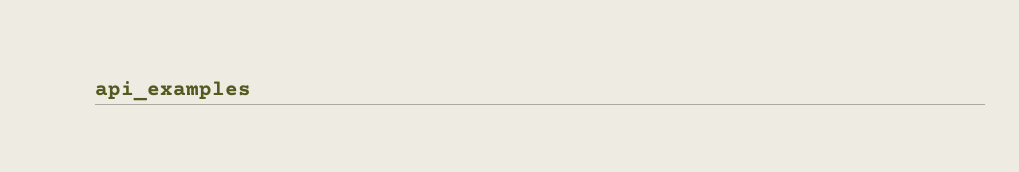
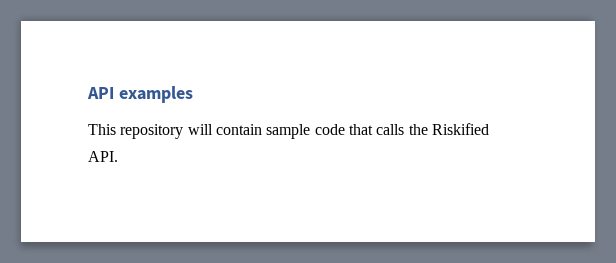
- api_examples
+ API examples
+ This repository will contain sample code that calls the Riskified API.

